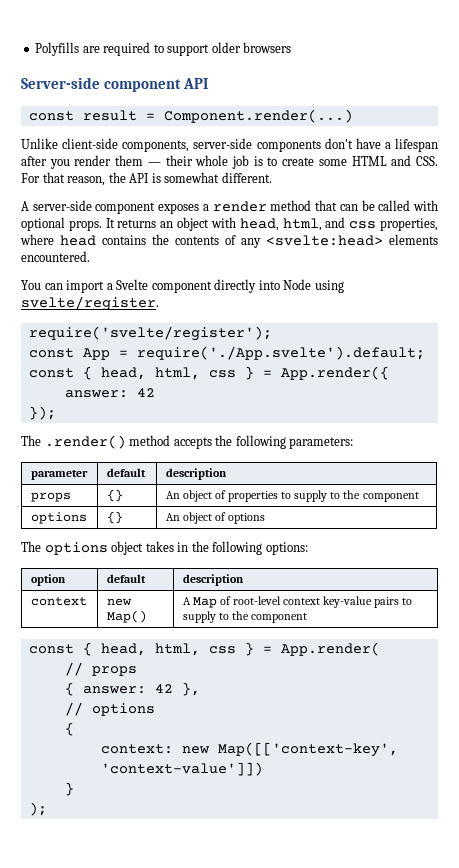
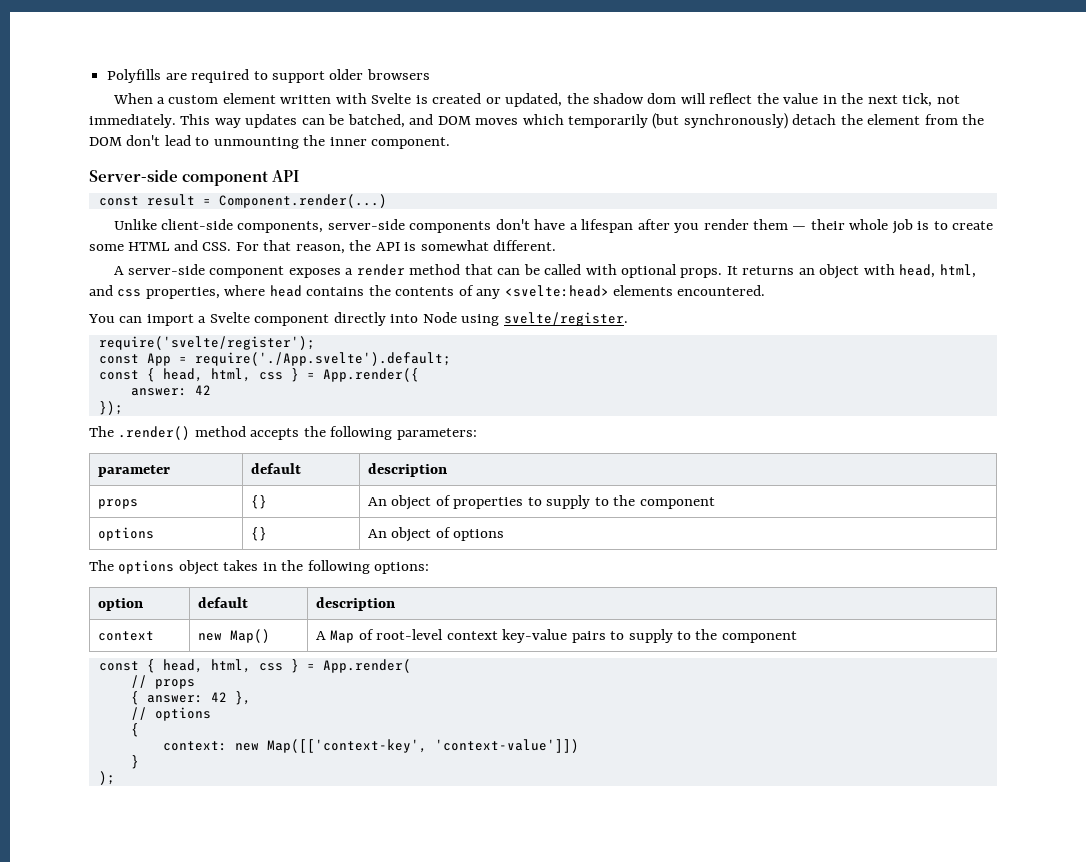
+ When a custom element written with Svelte is created or updated, the shadow dom will reflect the value in the next tick, not immediately. This way updates can be batched, and DOM moves which temporarily (but synchronously) detach the element from the DOM don't lead to unmounting the inner component.

